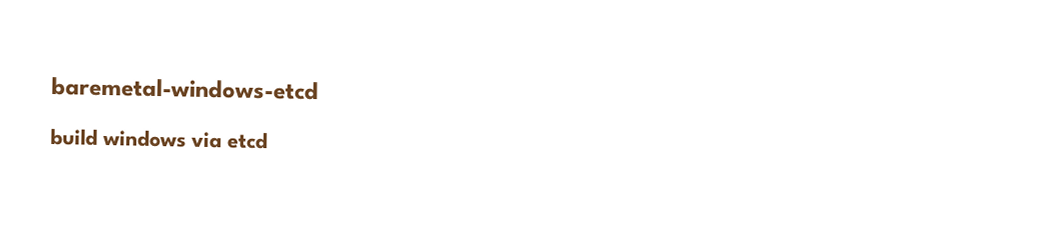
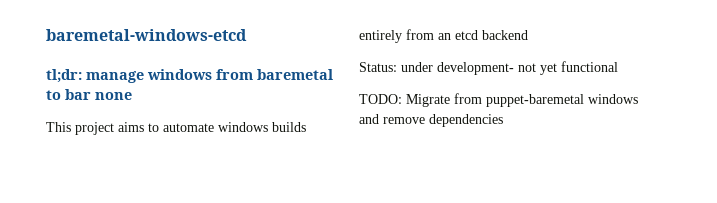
- build windows via etcd
+ tl;dr: manage windows from baremetal to bar none
+ This project aims to automate windows builds entirely from an etcd backend
+ Status: under development- not yet functional
+ TODO: Migrate from puppet-baremetal windows and remove dependencies

